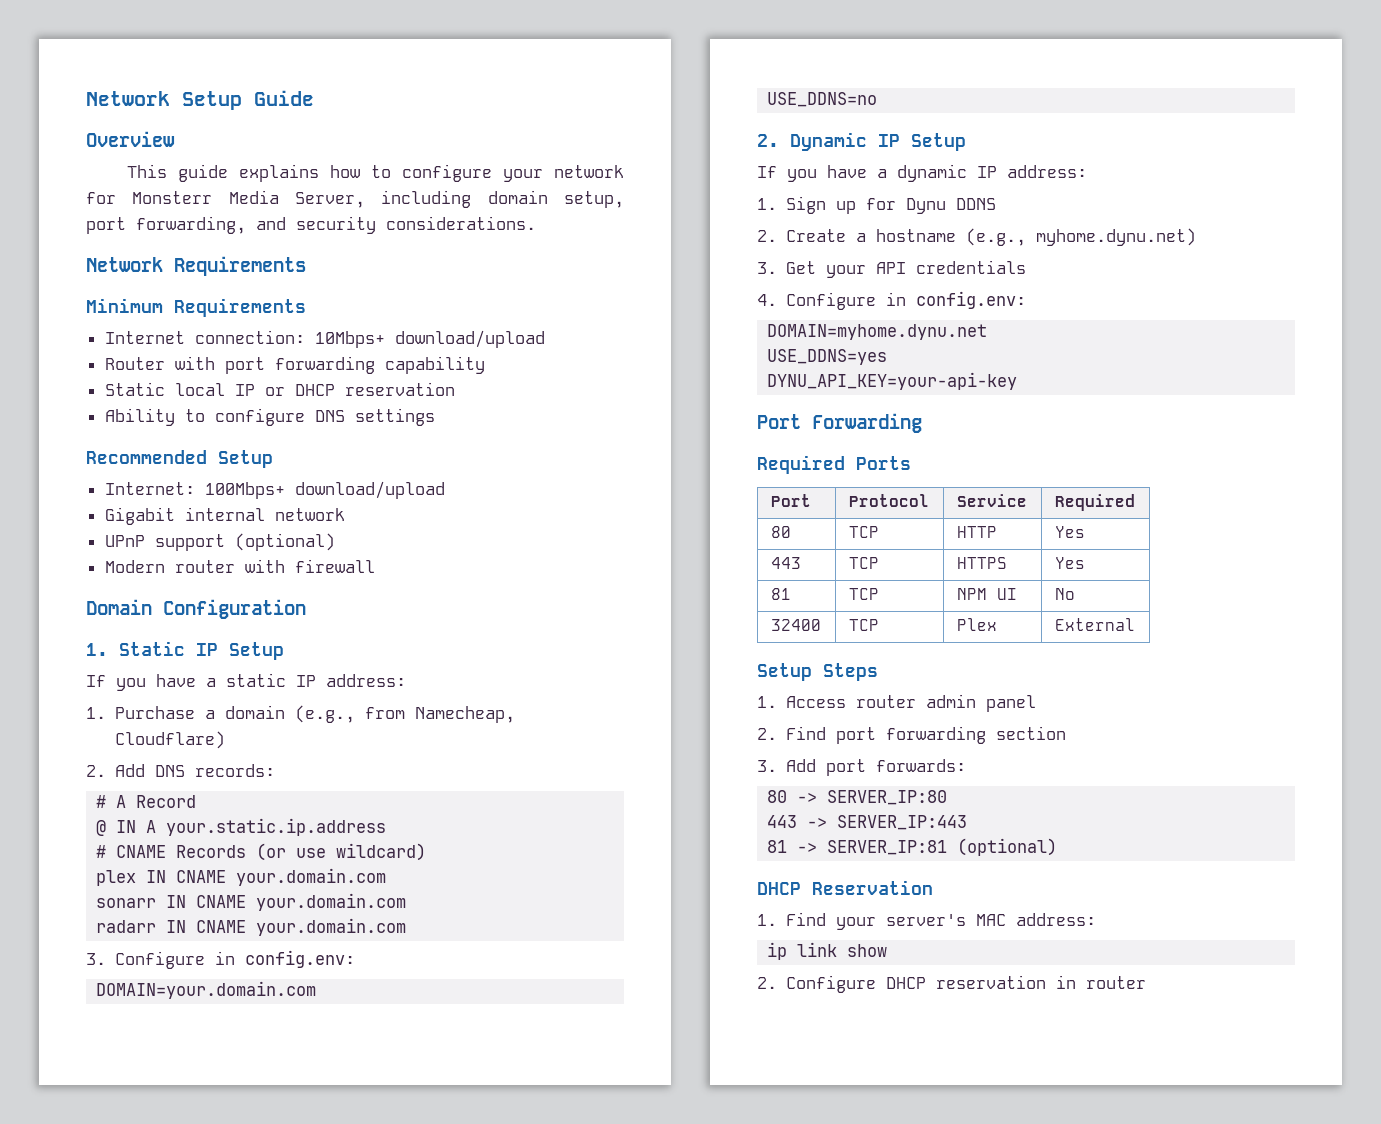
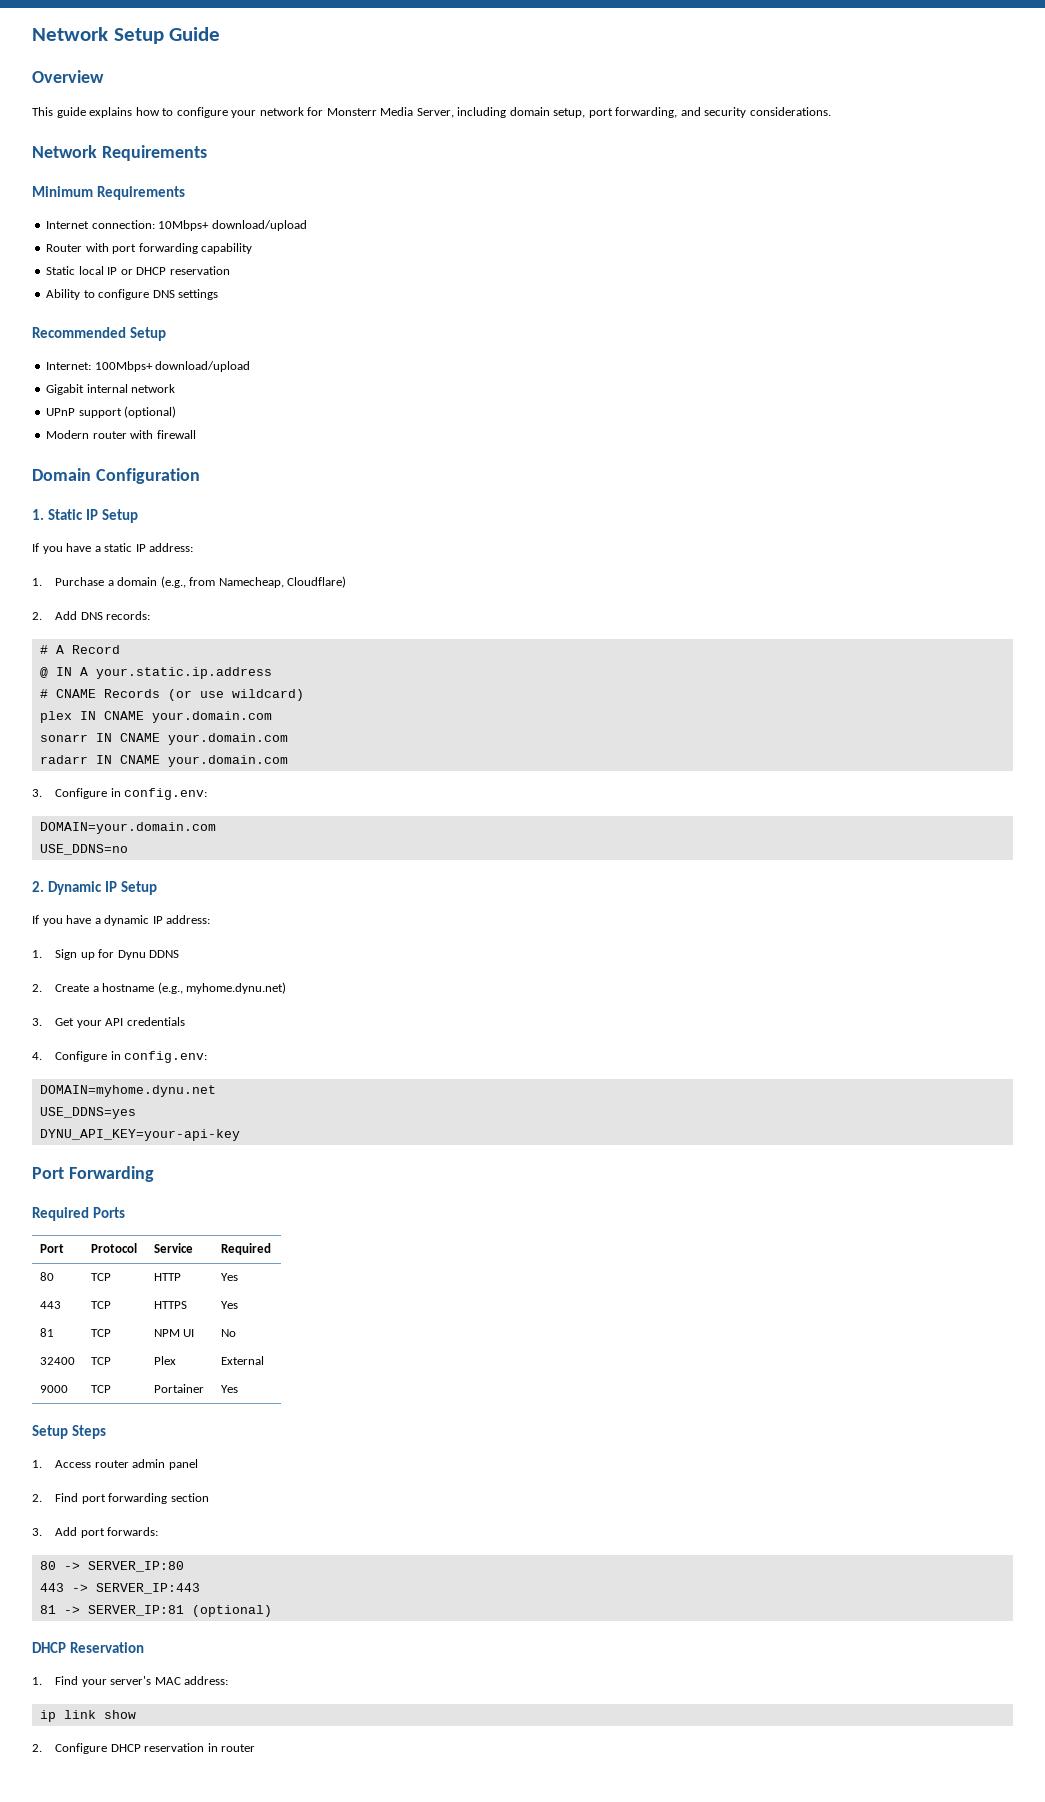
+ 9000 | TCP | Portainer | Yes

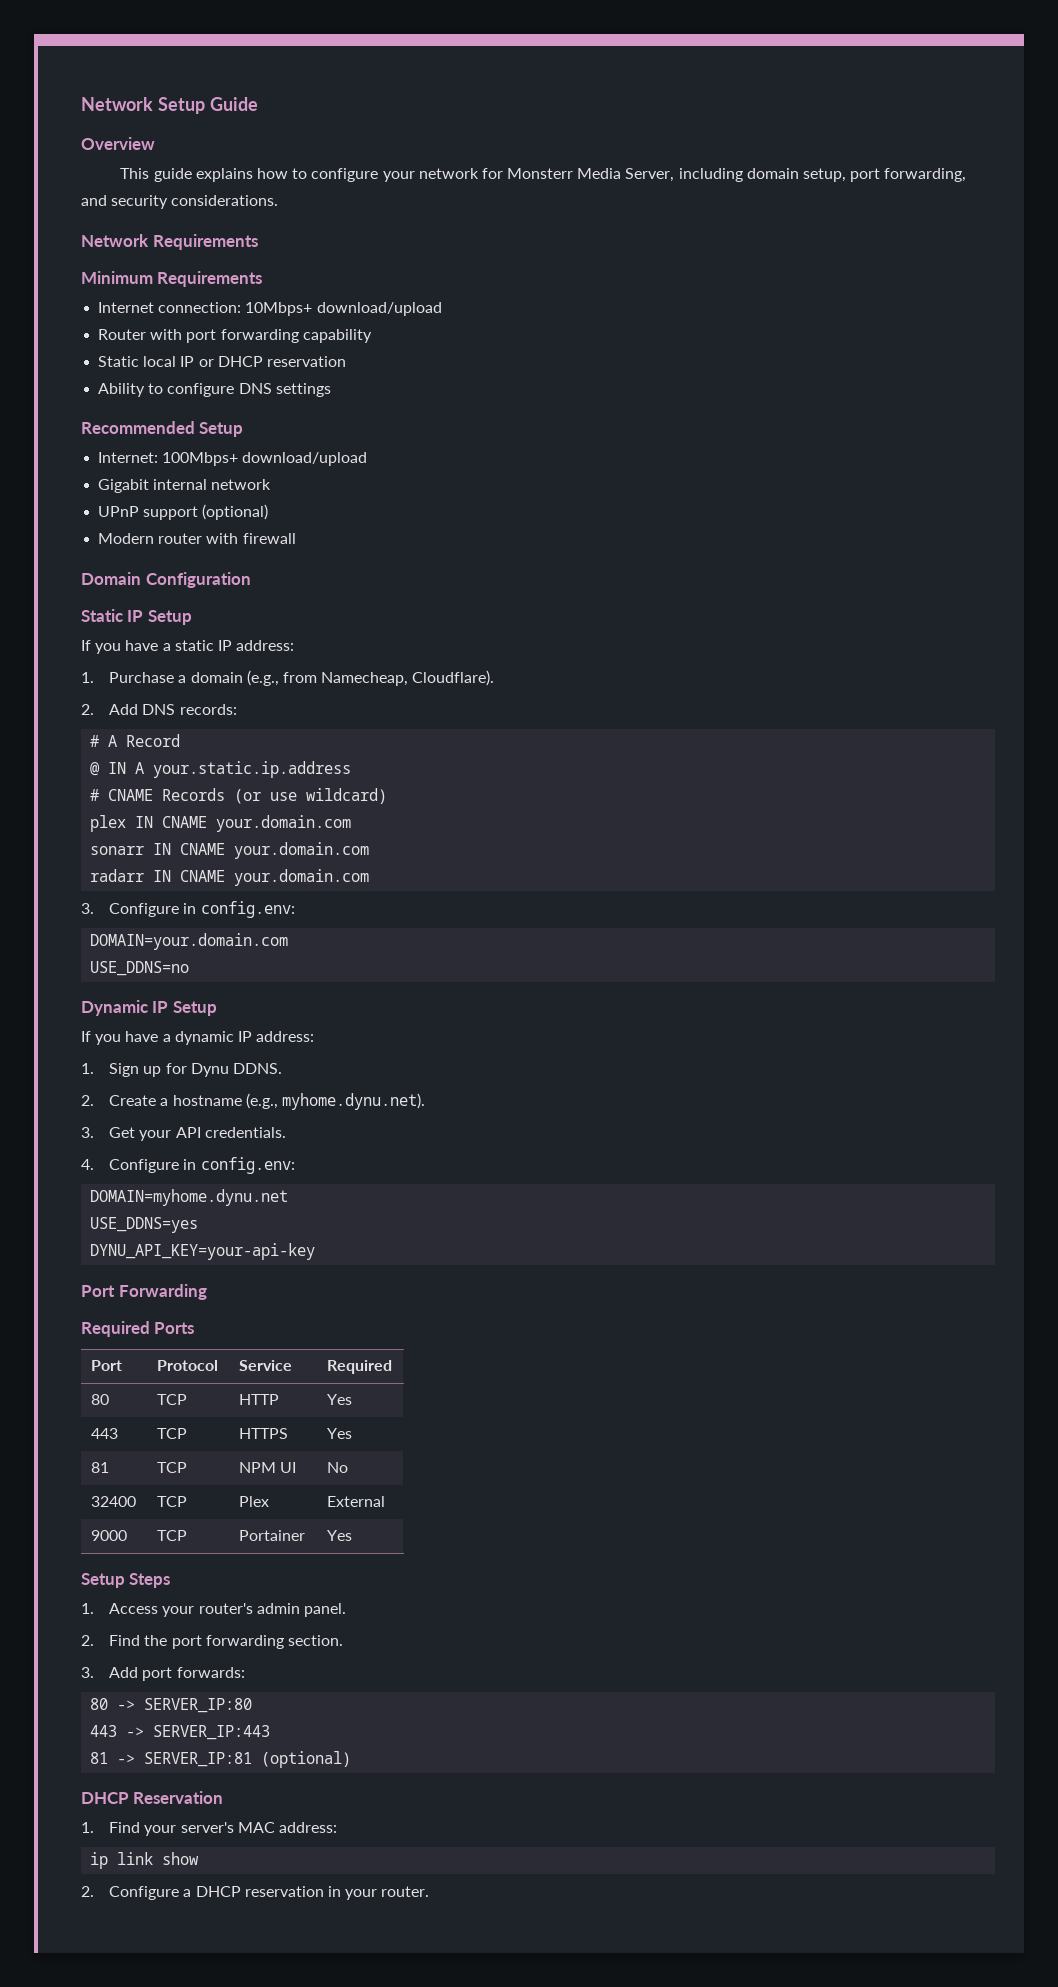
- 1. Static IP Setup
+ Static IP Setup
- 1. Purchase a domain (e.g., from Namecheap, Cloudflare)
+ 1. Purchase a domain (e.g., from Namecheap, Cloudflare).
- 2. Dynamic IP Setup
+ Dynamic IP Setup
- 1. Sign up for Dynu DDNS
+ 1. Sign up for Dynu DDNS.
- 2. Create a hostname (e.g., myhome.dynu.net)
+ 2. Create a hostname (e.g., myhome.dynu.net).
- 3. Get your API credentials
+ 3. Get your API credentials.
- 1. Access router admin panel
+ 1. Access your router's admin panel.
- 2. Find port forwarding section
+ 2. Find the port forwarding section.
- 2. Configure DHCP reservation in router
+ 2. Configure a DHCP reservation in your router.

